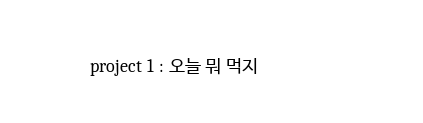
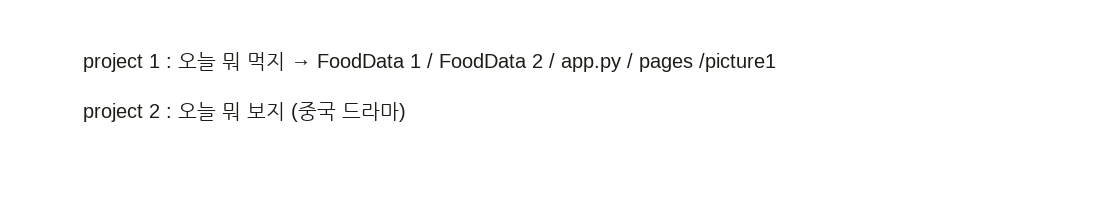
- project 1 : 오늘 뭐 먹지
+ project 1 : 오늘 뭐 먹지 → FoodData 1 / FoodData 2 / app.py / pages /picture1
+ project 2 : 오늘 뭐 보지 (중국 드라마)

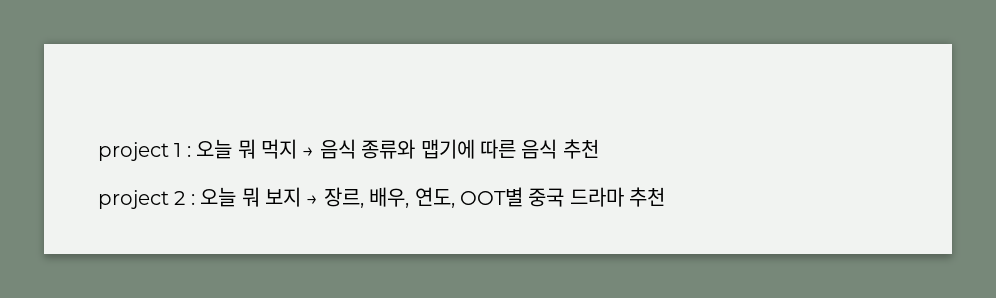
- project 1 : 오늘 뭐 먹지 → FoodData 1 / FoodData 2 / app.py / pages /picture1
+ project 1 : 오늘 뭐 먹지 → 음식 종류와 맵기에 따른 음식 추천
- project 2 : 오늘 뭐 보지 (중국 드라마)
+ project 2 : 오늘 뭐 보지 → 장르, 배우, 연도, OOT별 중국 드라마 추천

